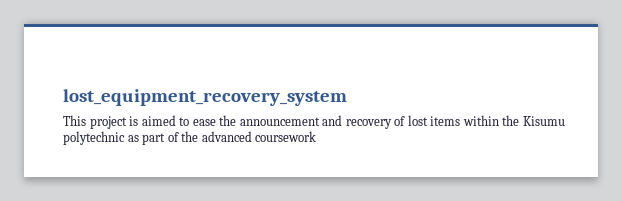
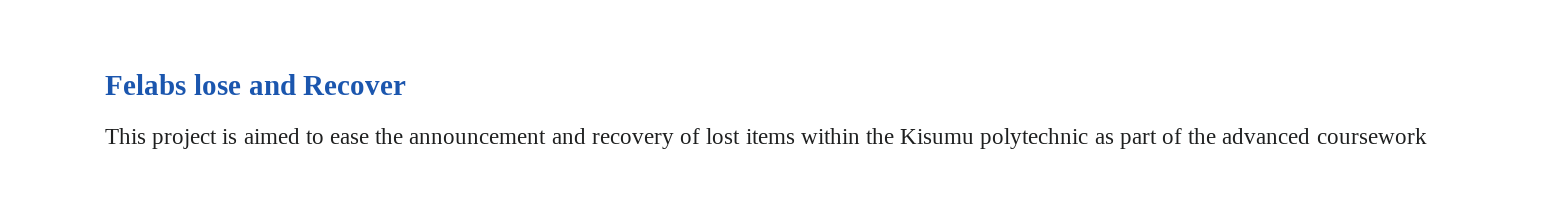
- lost_equipment_recovery_system
+ Felabs lose and Recover

